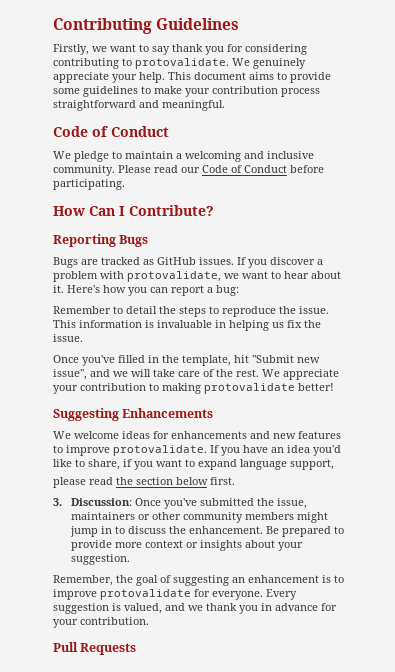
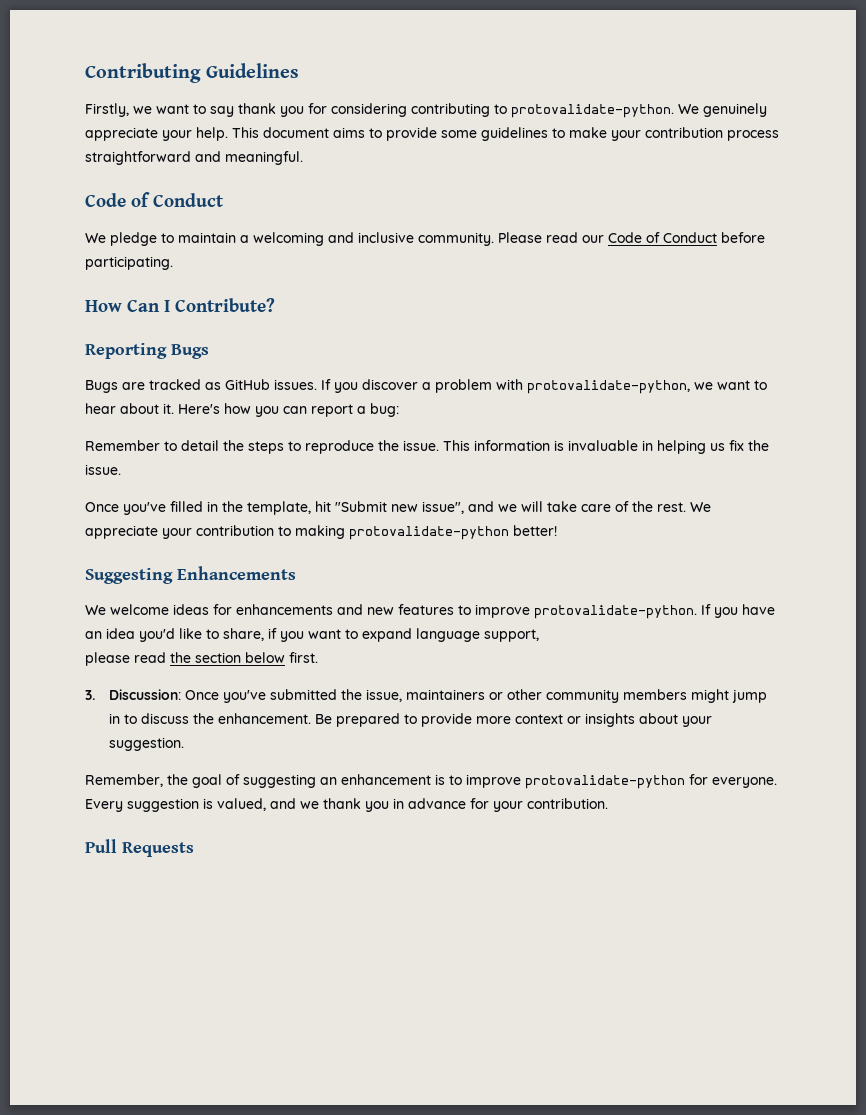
- Firstly, we want to say thank you for considering contributing to protovalidate.
+ Firstly, we want to say thank you for considering contributing to protovalidate-python.
- If you discover a problem with protovalidate, we want to hear about it.
+ If you discover a problem with protovalidate-python, we want to hear about it.
- We appreciate your contribution to making protovalidate better!
+ We appreciate your contribution to making protovalidate-python better!
- We welcome ideas for enhancements and new features to improve protovalidate.
+ We welcome ideas for enhancements and new features to improve protovalidate-python.
- Remember, the goal of suggesting an enhancement is to improve protovalidate for everyone.
+ Remember, the goal of suggesting an enhancement is to improve protovalidate-python for everyone.

